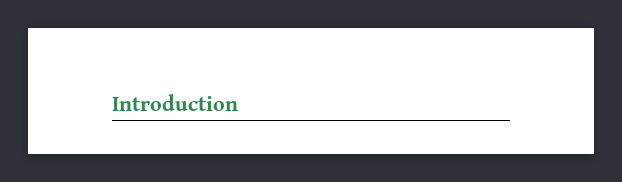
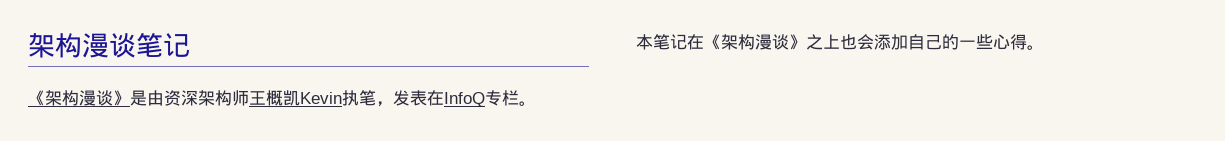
- Introduction
+ 架构漫谈笔记
+ 《架构漫谈》是由资深架构师王概凯Kevin执笔，发表在InfoQ专栏。
+ 本笔记在《架构漫谈》之上也会添加自己的一些心得。

